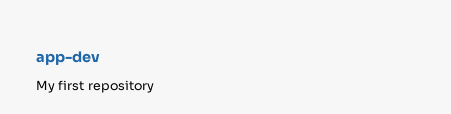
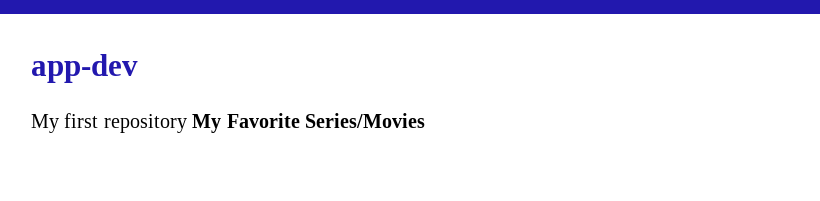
- My first repository
+ My first repository My Favorite Series/Movies

